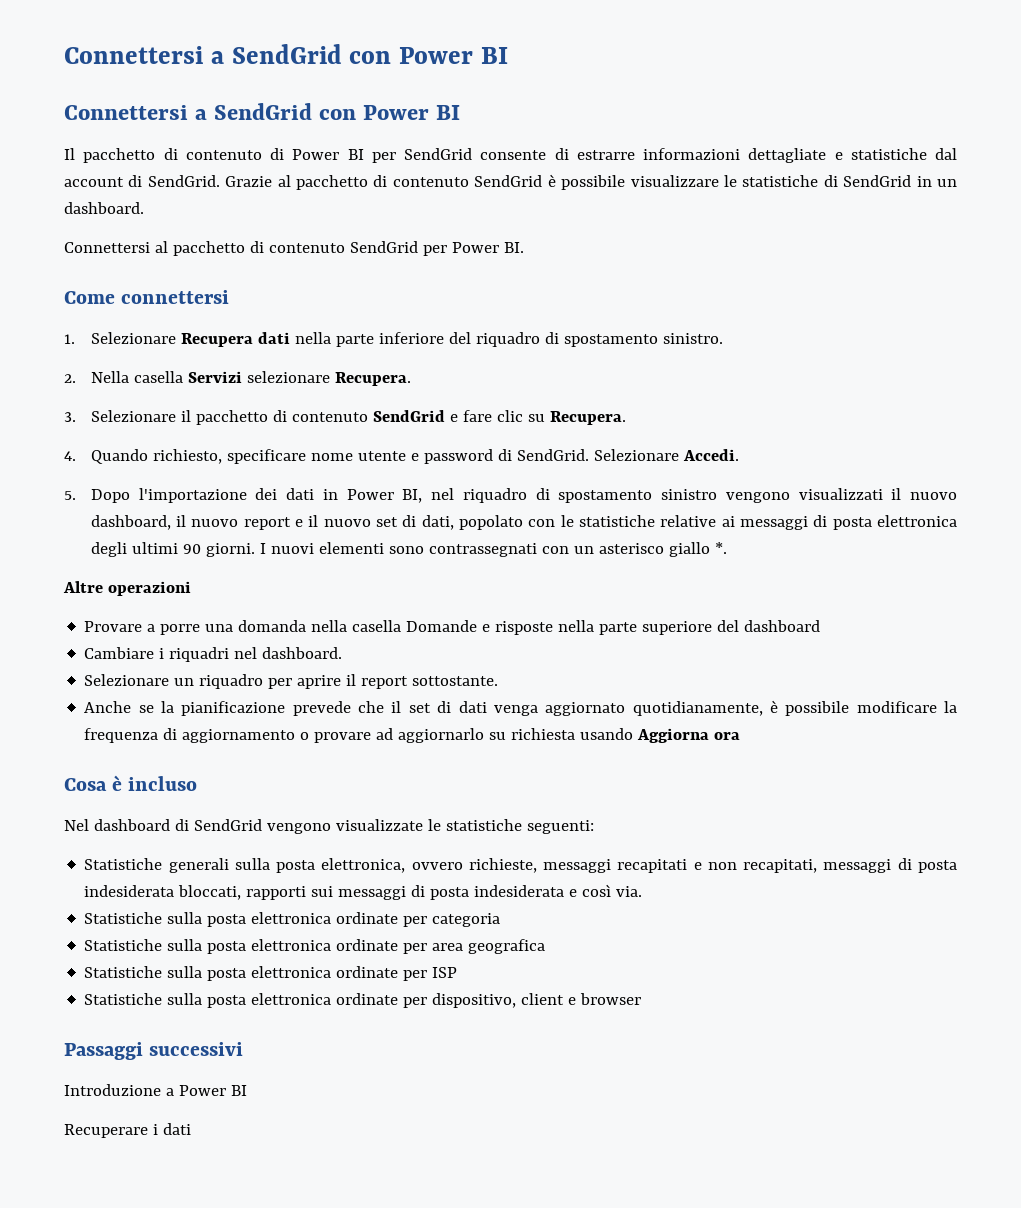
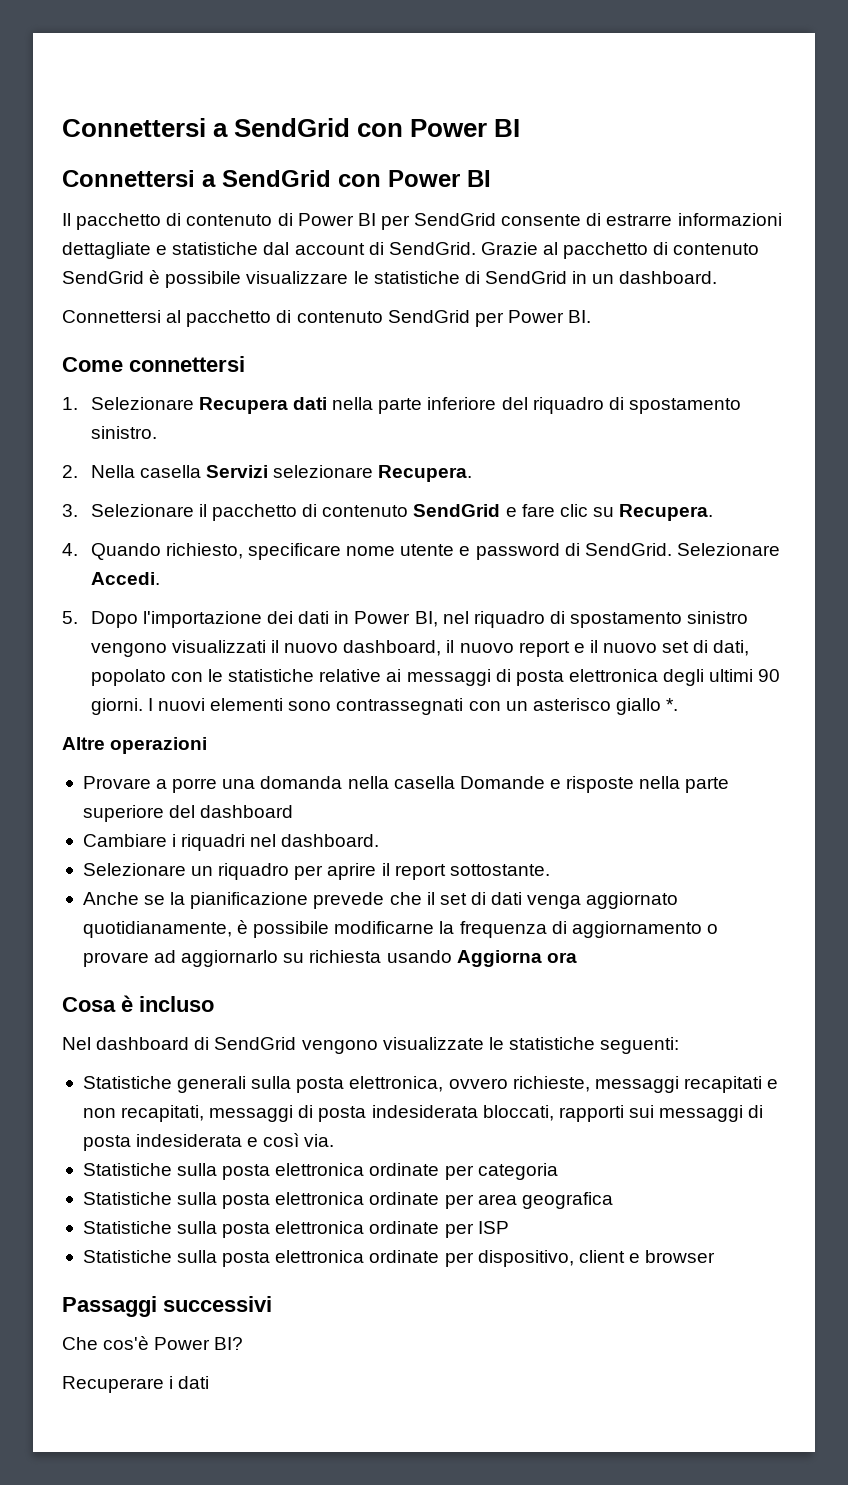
- Anche se la pianificazione prevede che il set di dati venga aggiornato quotidianamente, è possibile modificare la frequenza di aggiornamento o provare ad aggiornarlo su richiesta usando Aggiorna ora
+ Anche se la pianificazione prevede che il set di dati venga aggiornato quotidianamente, è possibile modificarne la frequenza di aggiornamento o provare ad aggiornarlo su richiesta usando Aggiorna ora
- Introduzione a Power BI
+ Che cos'è Power BI?

